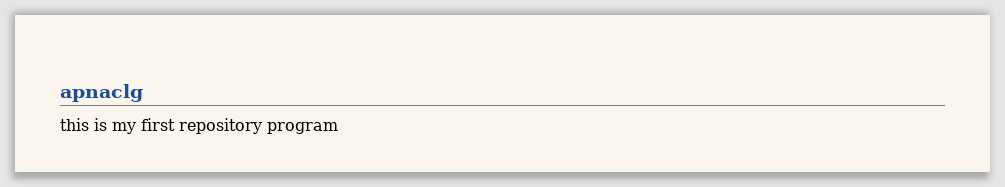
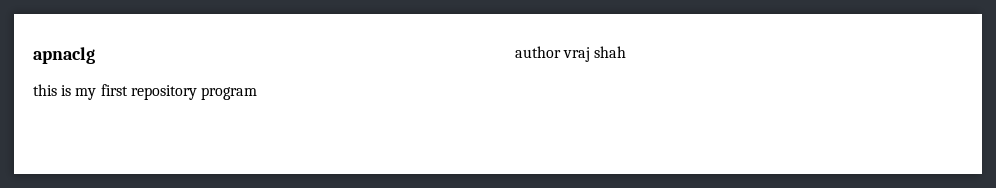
+ author vraj shah

